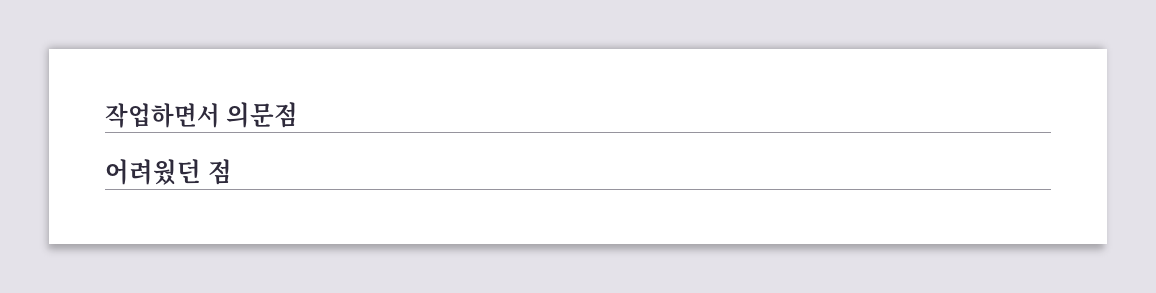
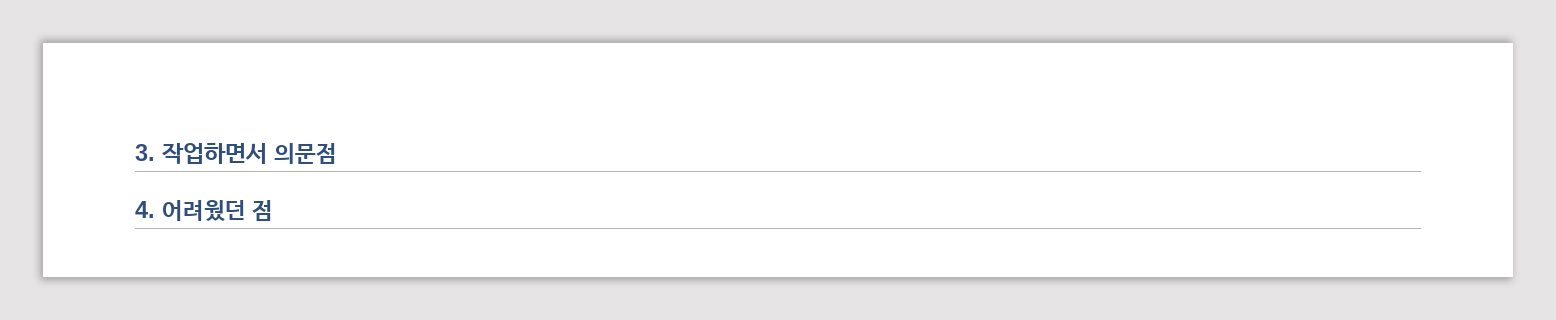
- 작업하면서 의문점
+ 3. 작업하면서 의문점
- 어려웠던 점
+ 4. 어려웠던 점

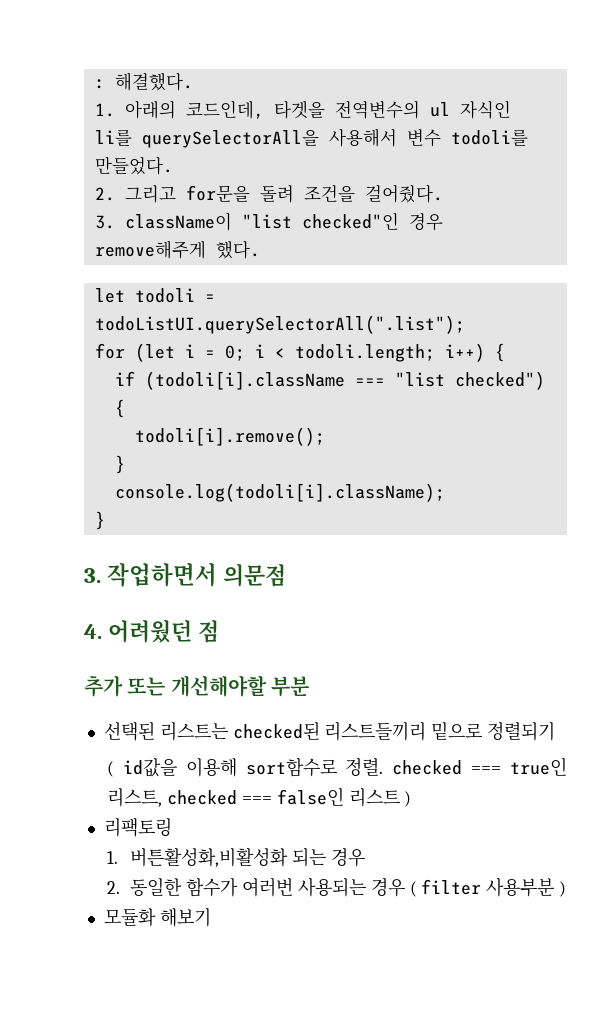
+ : 해결했다.
+ 1. 아래의 코드인데, 타겟을 전역변수의 ul 자식인 li를 querySelectorAll을 사용해서 변수 todoli를 만들었다.
+ 2. 그리고 for문을 돌려 조건을 걸어줬다.
+ 3. className이 "list checked"인 경우 remove해주게 했다.
+ let todoli = todoListUI.querySelectorAll(".list");
+ for (let i = 0; i < todoli.length; i++) {
+ if (todoli[i].className === "list checked") {
+ todoli[i].remove();
+ }
+ console.log(todoli[i].className);
+ }
+ 추가 또는 개선해야할 부분
+ 선택된 리스트는 checked된 리스트들끼리 밑으로 정렬되기
+ ( id값을 이용해 sort함수로 정렬. checked === true인 리스트, checked === false인 리스트 )
+ 리팩토링
+ 1. 버튼활성화,비활성화 되는 경우
+ 2. 동일한 함수가 여러번 사용되는 경우 ( filter 사용부분 )
+ 모듈화 해보기

